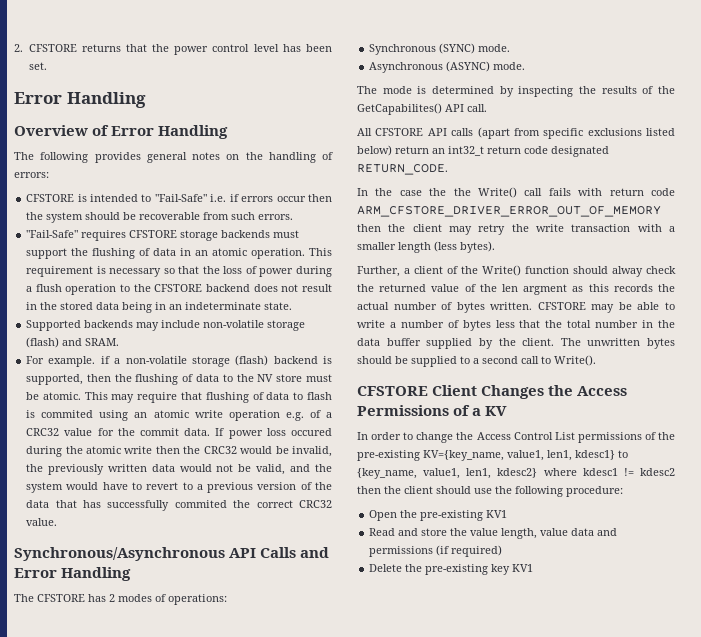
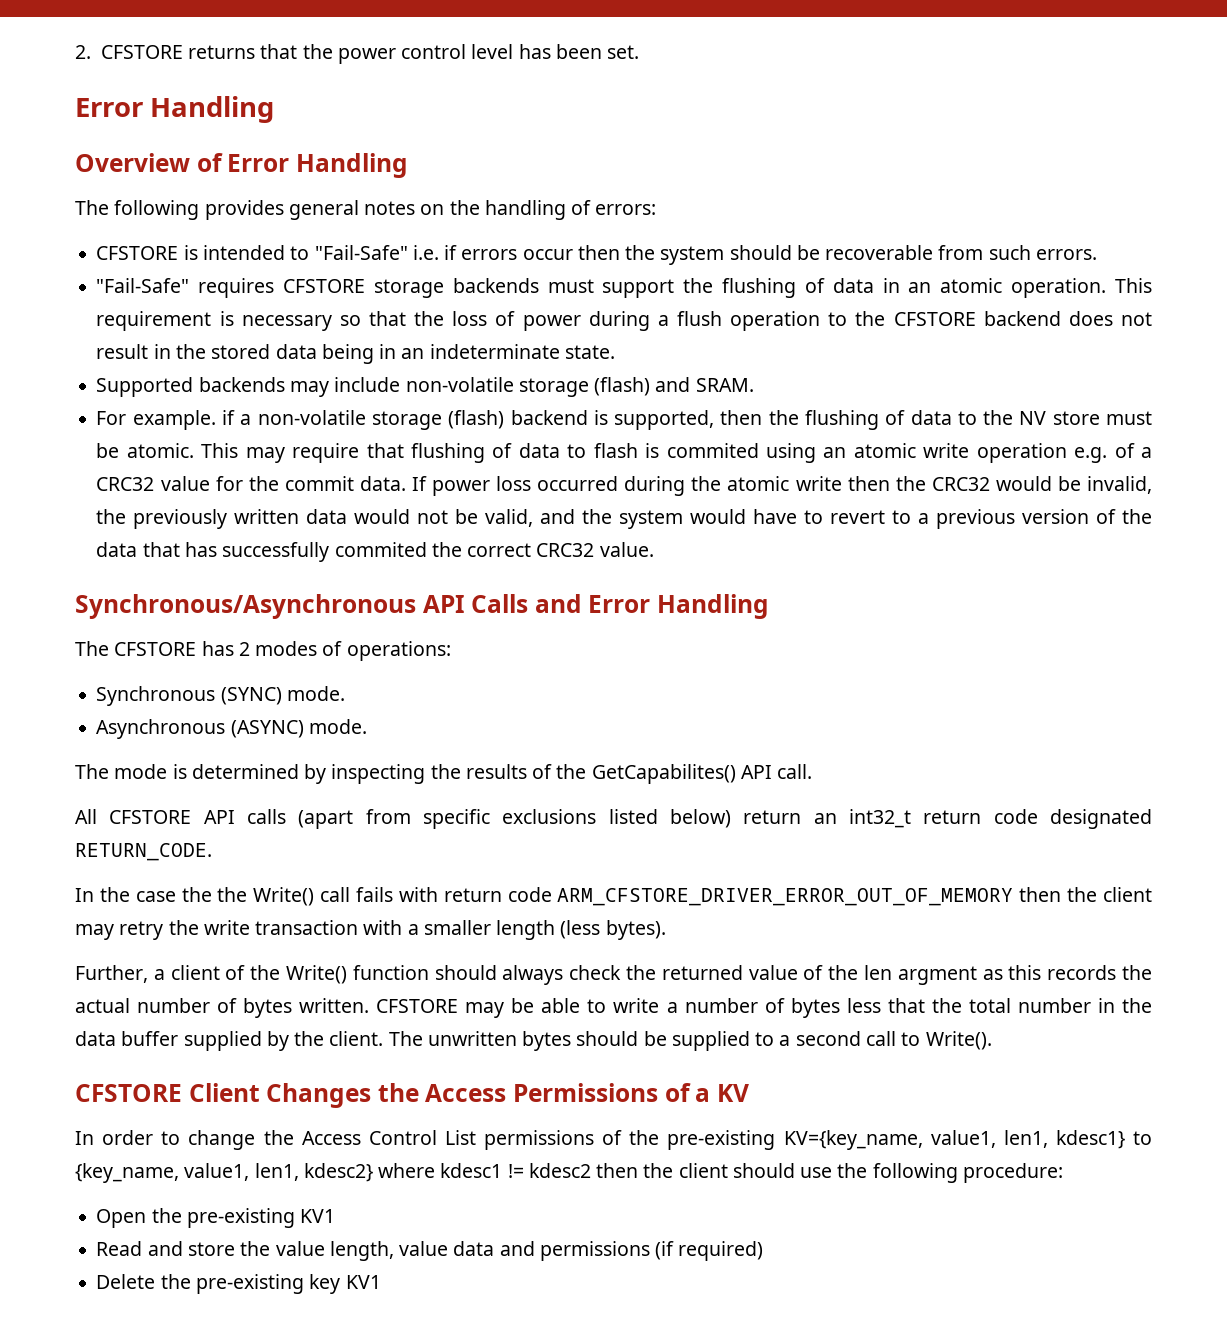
- If power loss occured during the atomic write then the CRC32 would be invalid, the previously written data would not be valid, and the system would have to revert to a previous version of the data that has successfully commited the correct CRC32 value.
+ If power loss occurred during the atomic write then the CRC32 would be invalid, the previously written data would not be valid, and the system would have to revert to a previous version of the data that has successfully commited the correct CRC32 value.
- Further, a client of the Write() function should alway check the returned value of the len argment as this records the actual number of bytes written.
+ Further, a client of the Write() function should always check the returned value of the len argment as this records the actual number of bytes written.

